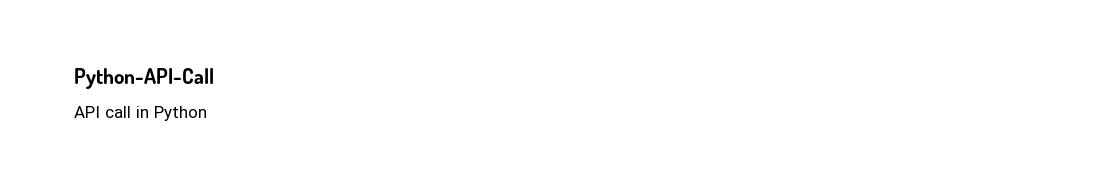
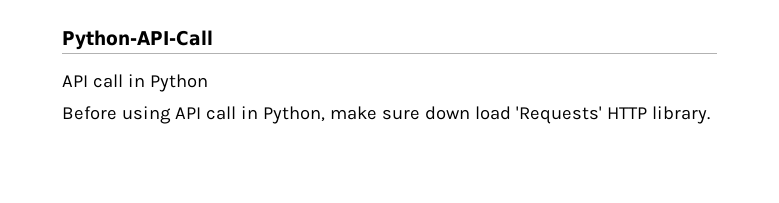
+ Before using API call in Python, make sure down load 'Requests' HTTP library.

